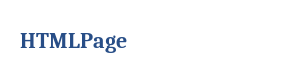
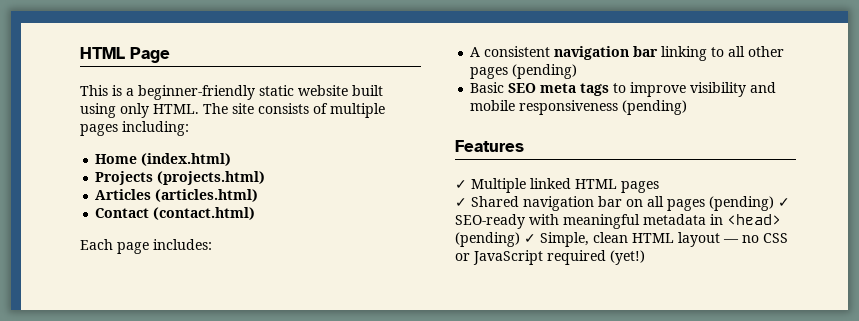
- HTMLPage
+ HTML Page
+ This is a beginner-friendly static website built using only HTML. The site consists of multiple pages including:
+ Home (index.html)
+ Projects (projects.html)
+ Articles (articles.html)
+ Contact (contact.html)
+ Each page includes:
+ A consistent navigation bar linking to all other pages (pending)
+ Basic SEO meta tags to improve visibility and mobile responsiveness (pending)
+ Features
+ ✓ Multiple linked HTML pages
+ ✓ Shared navigation bar on all pages (pending) ✓ SEO-ready with meaningful metadata in <head> (pending) ✓ Simple, clean HTML layout — no CSS or JavaScript required (yet!)

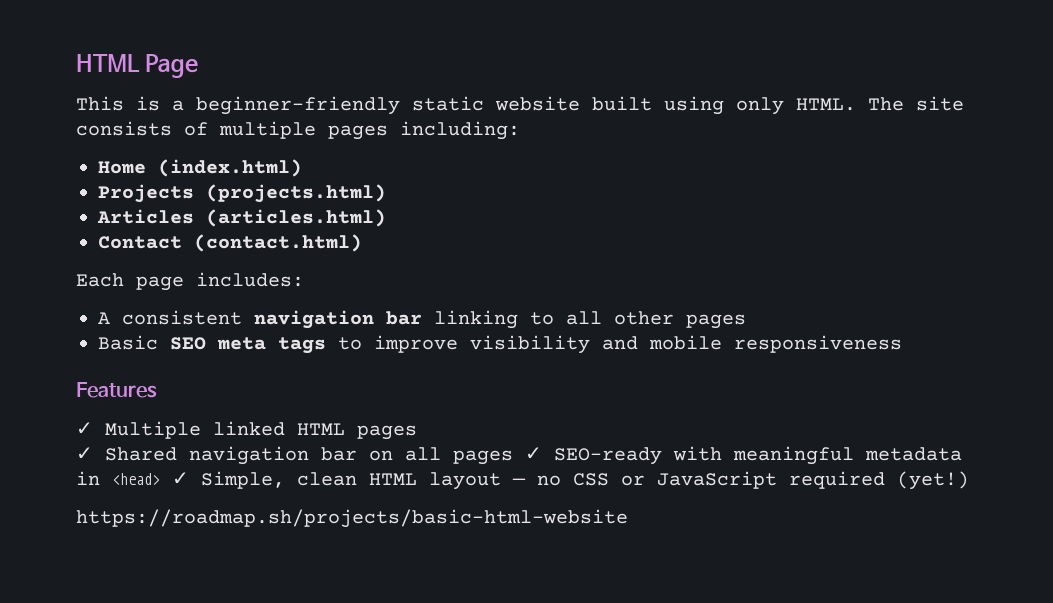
- A consistent navigation bar linking to all other pages (pending)
+ A consistent navigation bar linking to all other pages
- Basic SEO meta tags to improve visibility and mobile responsiveness (pending)
+ Basic SEO meta tags to improve visibility and mobile responsiveness
- ✓ Shared navigation bar on all pages (pending) ✓ SEO-ready with meaningful metadata in <head> (pending) ✓ Simple, clean HTML layout — no CSS or JavaScript required (yet!)
+ ✓ Shared navigation bar on all pages ✓ SEO-ready with meaningful metadata in <head> ✓ Simple, clean HTML layout — no CSS or JavaScript required (yet!)
+ https://roadmap.sh/projects/basic-html-website

